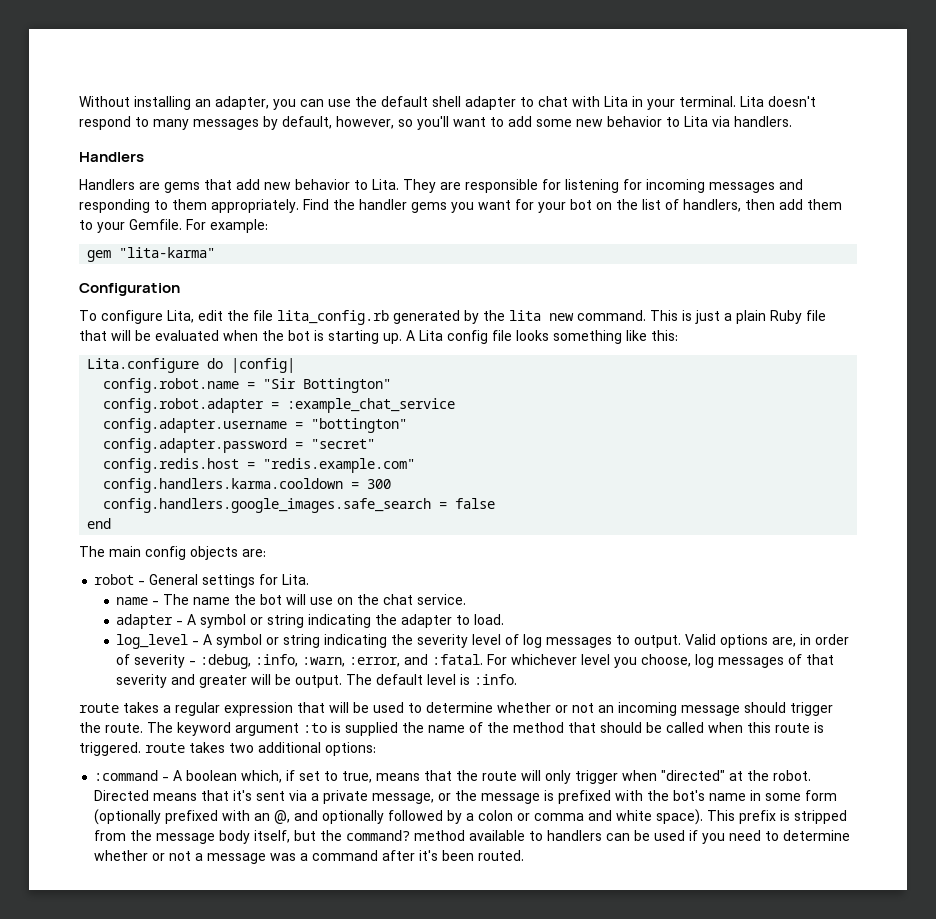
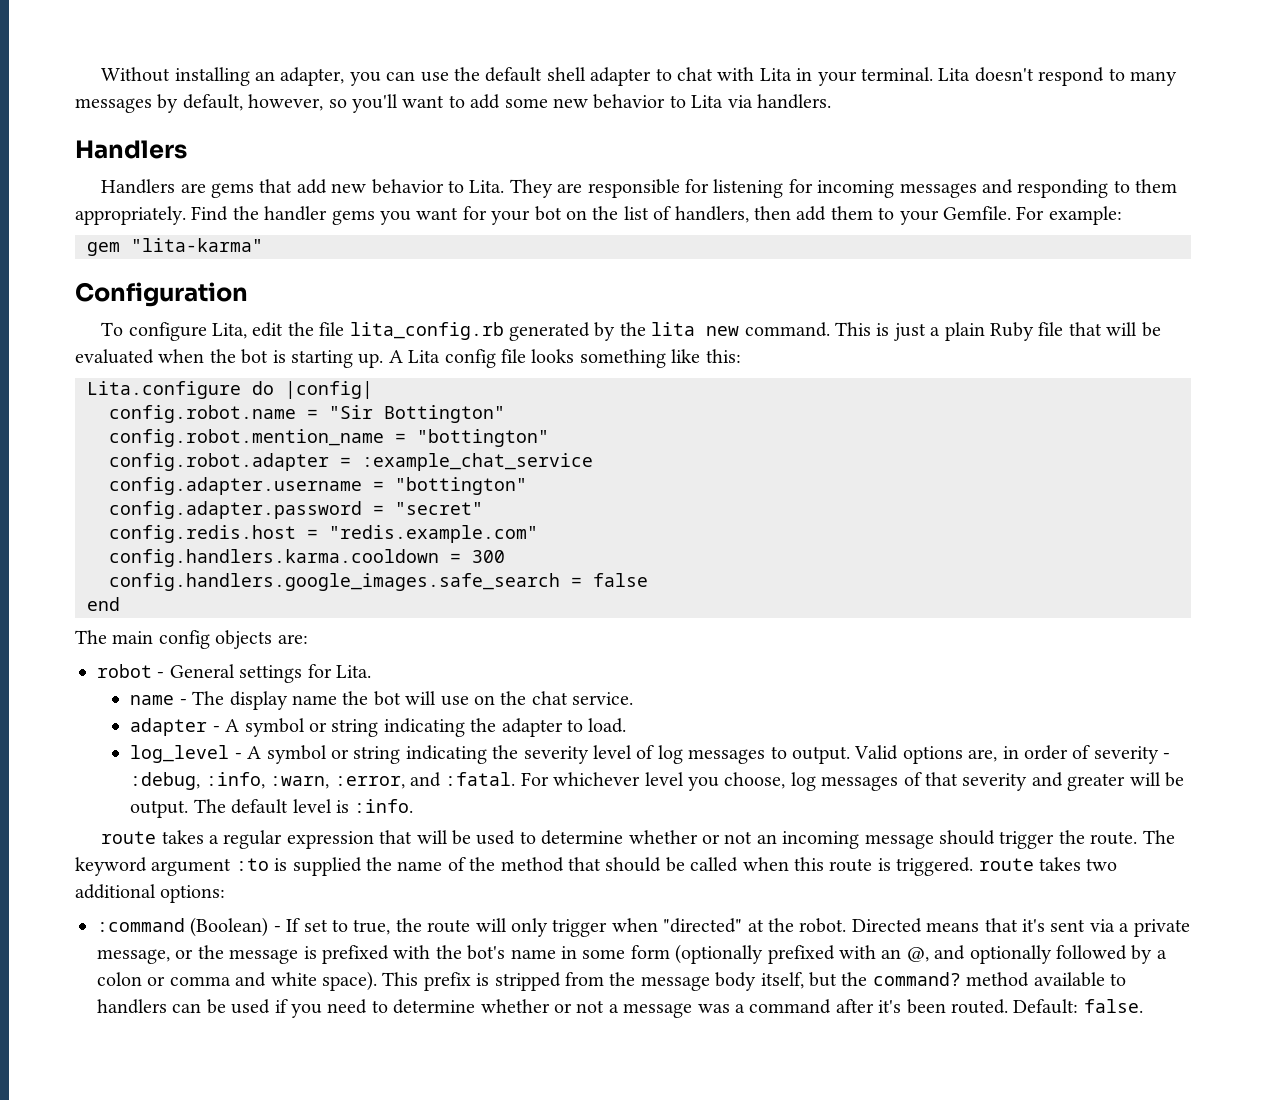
+ config.robot.mention_name = "bottington"
- name - The name the bot will use on the chat service.
+ name - The display name the bot will use on the chat service.
- :command - A boolean which, if set to true, means that the route will only trigger when "directed" at the robot.
+ :command (Boolean) - If set to true, the route will only trigger when "directed" at the robot.
+ Default: false.

